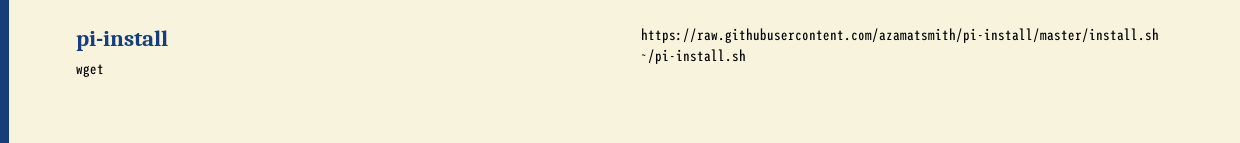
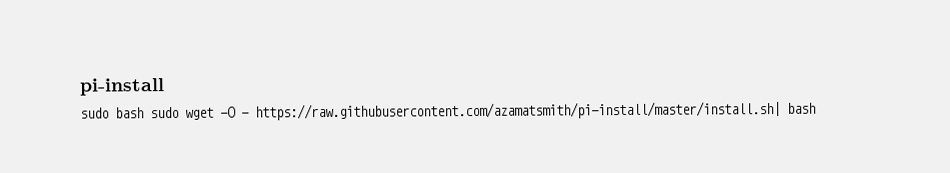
- wget https://raw.githubusercontent.com/azamatsmith/pi-install/master/install.sh ~/pi-install.sh
+ sudo bash sudo wget -O - https://raw.githubusercontent.com/azamatsmith/pi-install/master/install.sh| bash

